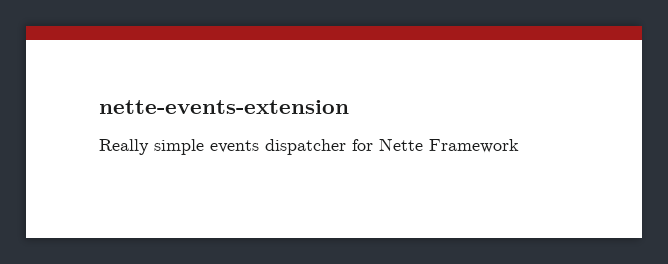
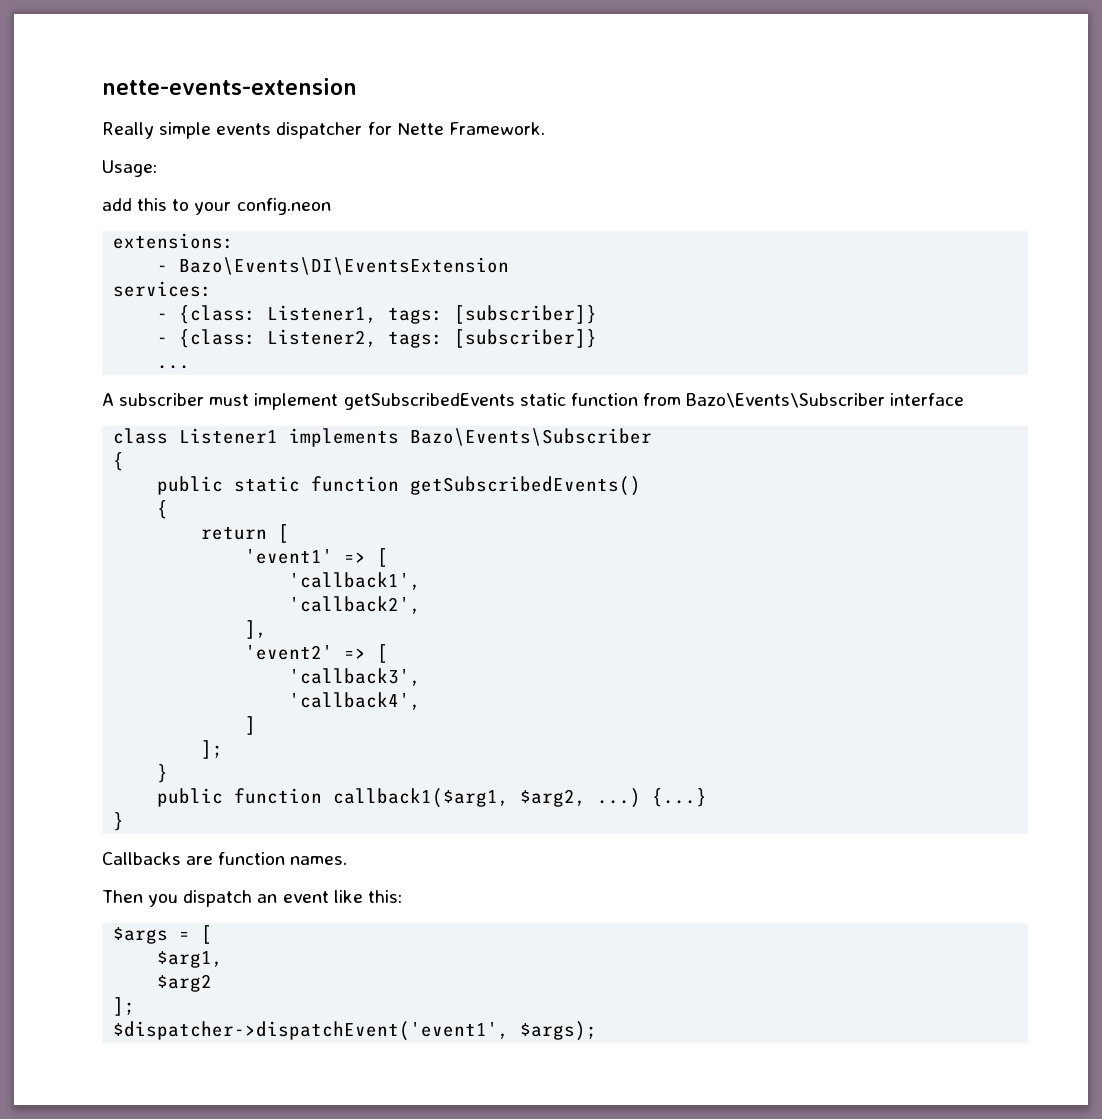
- Really simple events dispatcher for Nette Framework
+ Really simple events dispatcher for Nette Framework.
+ Usage:
+ add this to your config.neon
+ extensions:
+ - Bazo\Events\DI\EventsExtension
+ services:
+ - {class: Listener1, tags: [subscriber]}
+ - {class: Listener2, tags: [subscriber]}
+ ...
+ A subscriber must implement getSubscribedEvents static function from Bazo\Events\Subscriber interface
+ class Listener1 implements Bazo\Events\Subscriber
+ {
+ public static function getSubscribedEvents()
+ {
+ return [
+ 'event1' => [
+ 'callback1',
+ 'callback2',
+ ],
+ 'event2' => [
+ 'callback3',
+ 'callback4',
+ ]
+ ];
+ }
+ public function callback1($arg1, $arg2, ...) {...}
+ }
+ Callbacks are function names.
+ Then you dispatch an event like this:
+ $args = [
+ $arg1,
+ $arg2
+ ];
+ $dispatcher->dispatchEvent('event1', $args);

